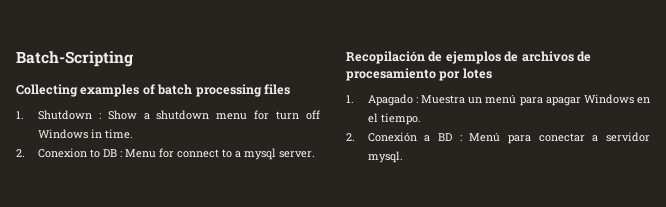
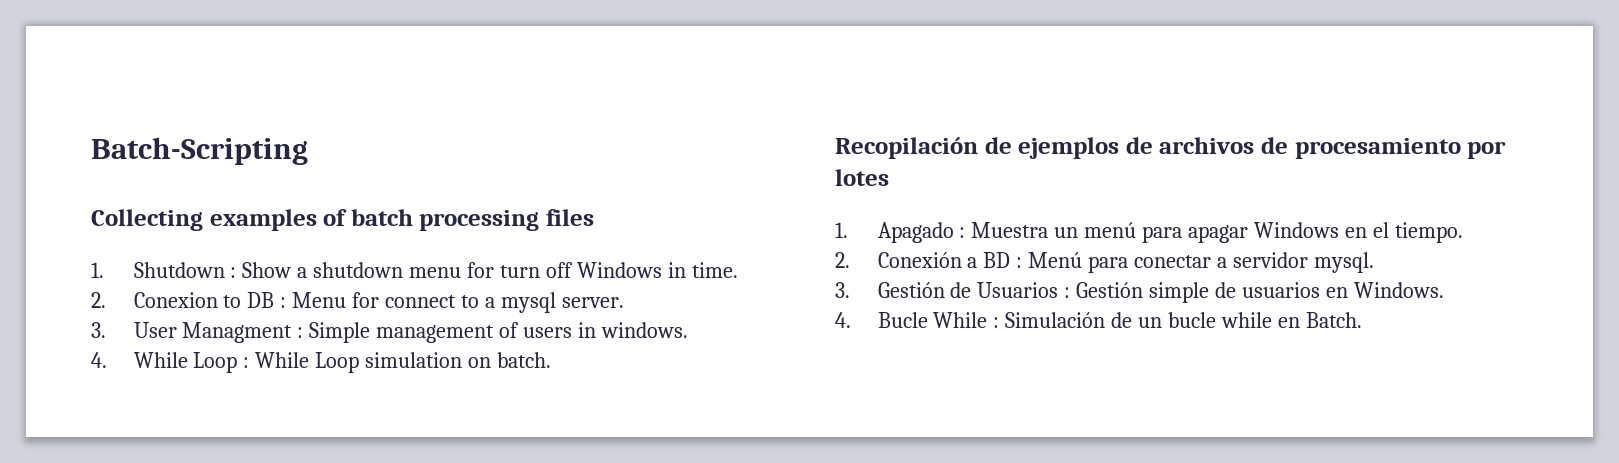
+ 3. User Managment : Simple management of users in windows.
+ 4. While Loop : While Loop simulation on batch.
+ 3. Gestión de Usuarios : Gestión simple de usuarios en Windows.
+ 4. Bucle While : Simulación de un bucle while en Batch.

